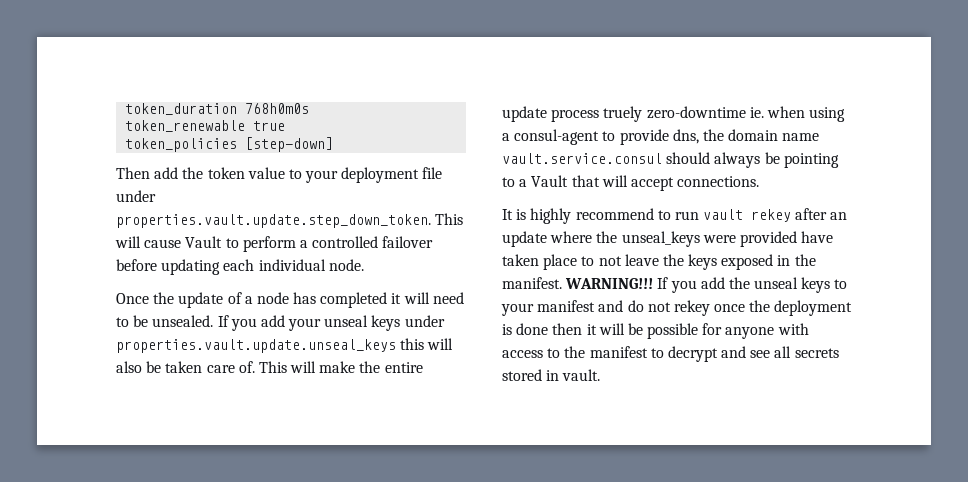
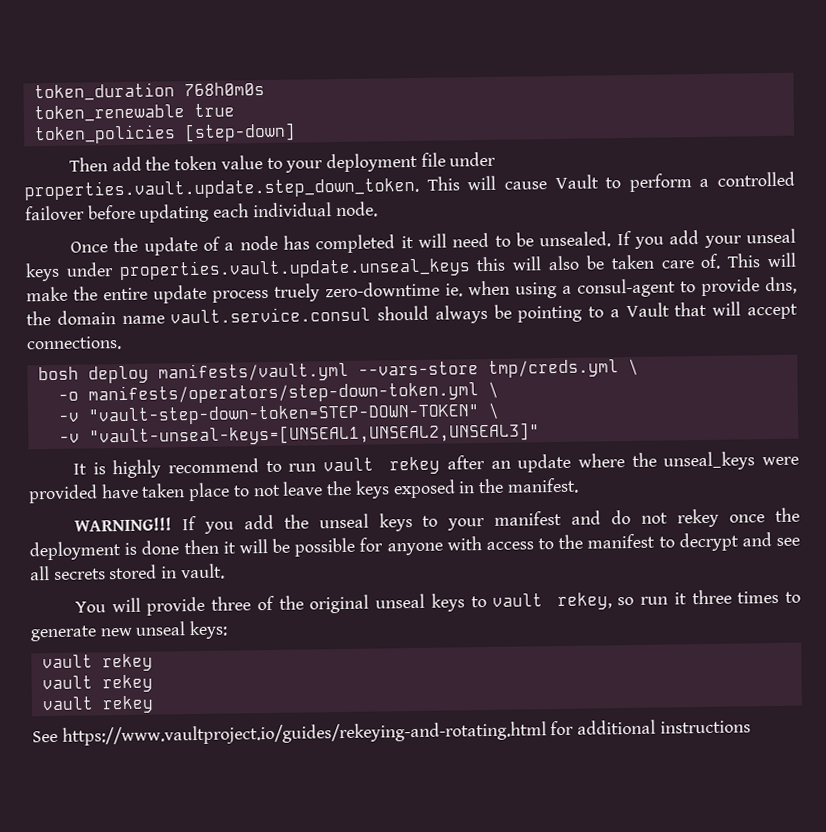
+ bosh deploy manifests/vault.yml --vars-store tmp/creds.yml \
+ -o manifests/operators/step-down-token.yml \
+ -v "vault-step-down-token=STEP-DOWN-TOKEN" \
+ -v "vault-unseal-keys=[UNSEAL1,UNSEAL2,UNSEAL3]"
- It is highly recommend to run vault rekey after an update where the unseal_keys were provided have taken place to not leave the keys exposed in the manifest. WARNING!!!
+ It is highly recommend to run vault rekey after an update where the unseal_keys were provided have taken place to not leave the keys exposed in the manifest.
+ WARNING!!!
+ You will provide three of the original unseal keys to vault rekey, so run it three times to generate new unseal keys:
+ vault rekey
+ vault rekey
+ vault rekey
+ See https://www.vaultproject.io/guides/rekeying-and-rotating.html for additional instructions

